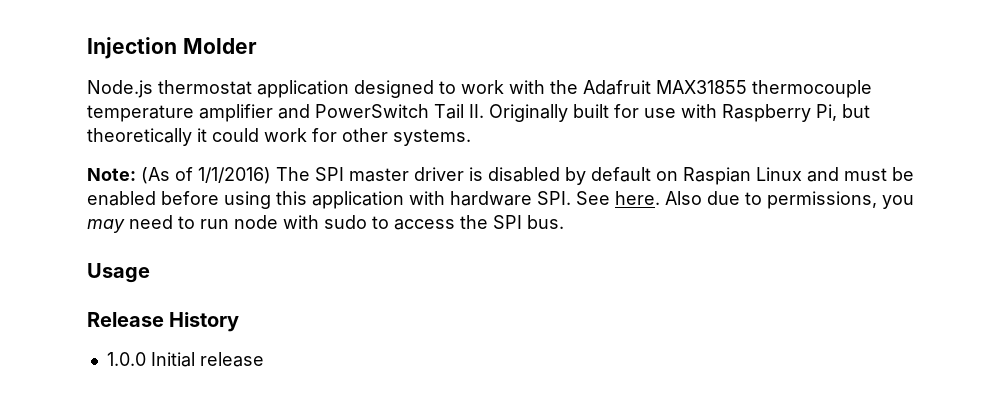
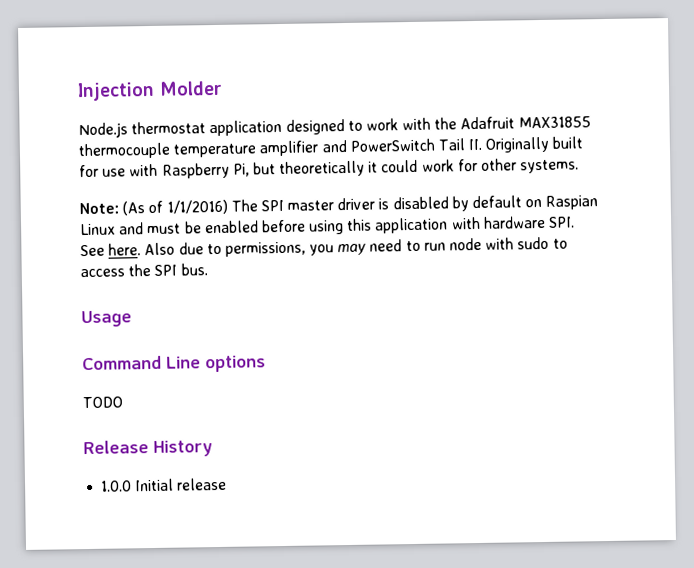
+ Command Line options
+ TODO

